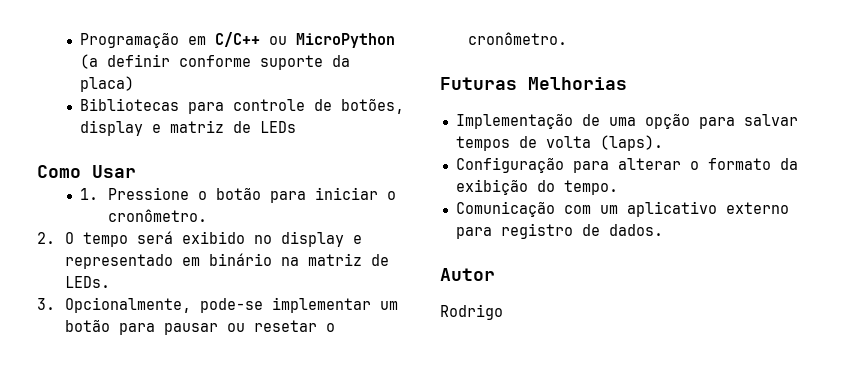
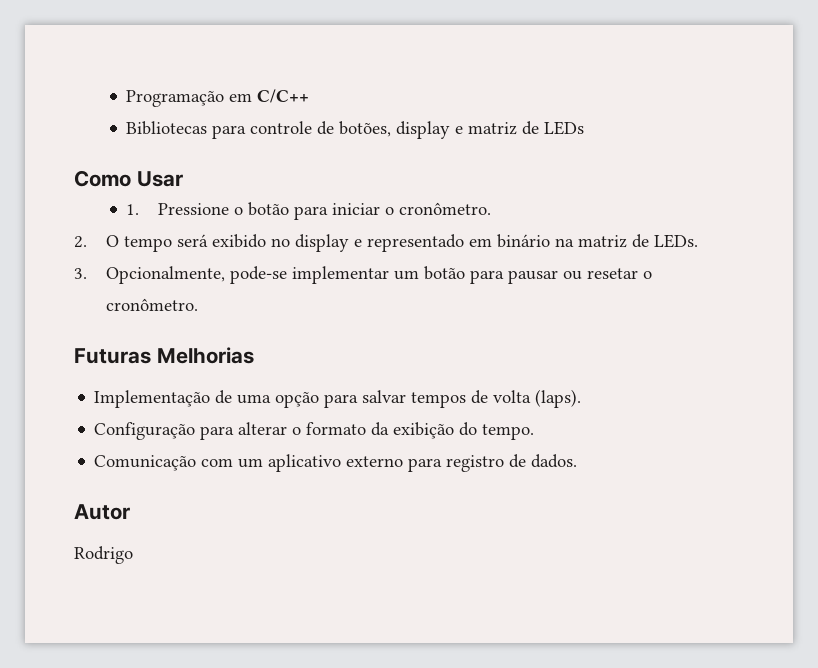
- Programação em C/C++ ou MicroPython (a definir conforme suporte da placa)
+ Programação em C/C++

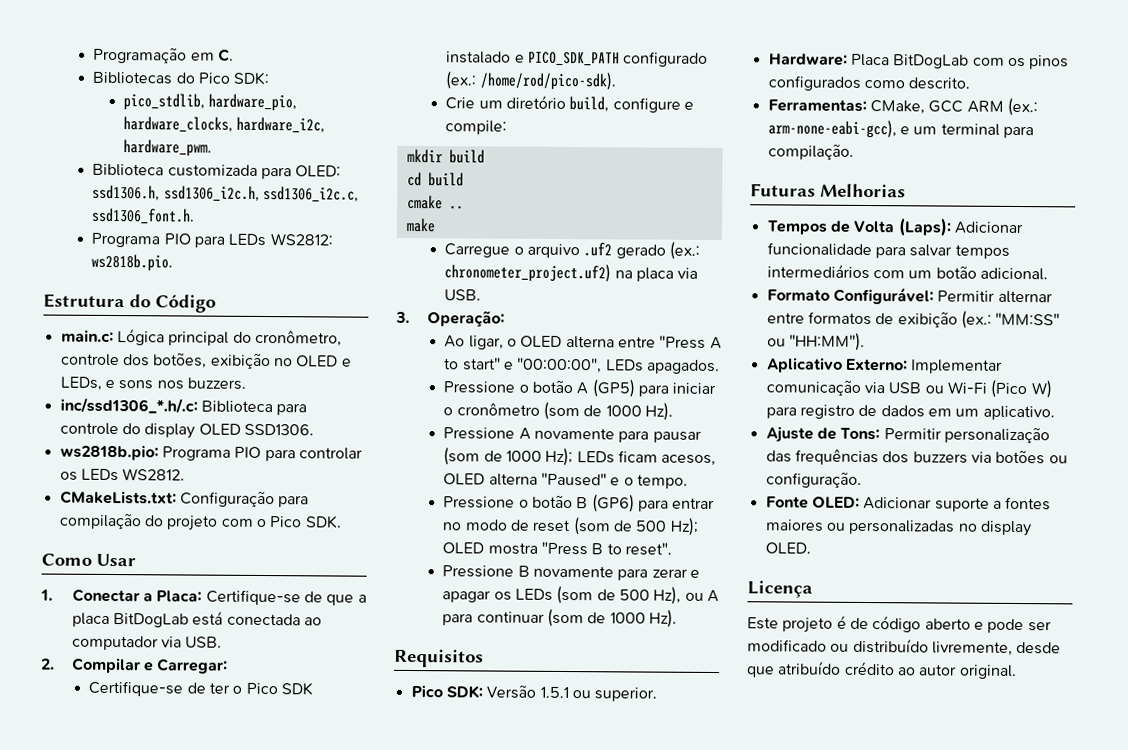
- Programação em C/C++
+ Programação em C.
- Bibliotecas para controle de botões, display e matriz de LEDs
+ Bibliotecas do Pico SDK:
+ pico_stdlib, hardware_pio, hardware_clocks, hardware_i2c, hardware_pwm.
+ Biblioteca customizada para OLED: ssd1306.h, ssd1306_i2c.h, ssd1306_i2c.c, ssd1306_font.h.
+ Programa PIO para LEDs WS2812: ws2818b.pio.
+ Estrutura do Código
+ main.c: Lógica principal do cronômetro, controle dos botões, exibição no OLED e LEDs, e sons nos buzzers.
+ inc/ssd1306_*.h/.c: Biblioteca para controle do display OLED SSD1306.
+ ws2818b.pio: Programa PIO para controlar os LEDs WS2812.
+ CMakeLists.txt: Configuração para compilação do projeto com o Pico SDK.
  Como Usar
- 1. Pressione o botão para iniciar o cronômetro.
- 2. O tempo será exibido no display e representado em binário na matriz de LEDs.
- 3. Opcionalmente, pode-se implementar um botão para pausar ou resetar o cronômetro.
+ 1. Conectar a Placa: Certifique-se de que a placa BitDogLab está conectada ao computador via USB.
+ 2. Compilar e Carregar:
+ Certifique-se de ter o Pico SDK instalado e PICO_SDK_PATH configurado (ex.: /home/rod/pico-sdk).
+ Crie um diretório build, configure e compile:
+ mkdir build
+ cd build
+ cmake ..
+ make
+ Carregue o arquivo .uf2 gerado (ex.: chronometer_project.uf2) na placa via USB.
+ 3. Operação:
+ Ao ligar, o OLED alterna entre "Press A to start" e "00:00:00", LEDs apagados.
+ Pressione o botão A (GP5) para iniciar o cronômetro (som de 1000 Hz).
+ Pressione A novamente para pausar (som de 1000 Hz); LEDs ficam acesos, OLED alterna "Paused" e o tempo.
+ Pressione o botão B (GP6) para entrar no modo de reset (som de 500 Hz); OLED mostra "Press B to reset".
+ Pressione B novamente para zerar e apagar os LEDs (som de 500 Hz), ou A para continuar (som de 1000 Hz).
+ Requisitos
+ Pico SDK: Versão 1.5.1 ou superior.
+ Hardware: Placa BitDogLab com os pinos configurados como descrito.
+ Ferramentas: CMake, GCC ARM (ex.: arm-none-eabi-gcc), e um terminal para compilação.
  Futuras Melhorias
- Implementação de uma opção para salvar tempos de volta (laps).
- Configuração para alterar o formato da exibição do tempo.
- Comunicação com um aplicativo externo para registro de dados.
- Autor
- Rodrigo
+ Tempos de Volta (Laps): Adicionar funcionalidade para salvar tempos intermediários com um botão adicional.
+ Formato Configurável: Permitir alternar entre formatos de exibição (ex.: "MM:SS" ou "HH:MM").
+ Aplicativo Externo: Implementar comunicação via USB ou Wi-Fi (Pico W) para registro de dados em um aplicativo.
+ Ajuste de Tons: Permitir personalização das frequências dos buzzers via botões ou configuração.
+ Fonte OLED: Adicionar suporte a fontes maiores ou personalizadas no display OLED.
+ Licença
+ Este projeto é de código aberto e pode ser modificado ou distribuído livremente, desde que atribuído crédito ao autor original.

